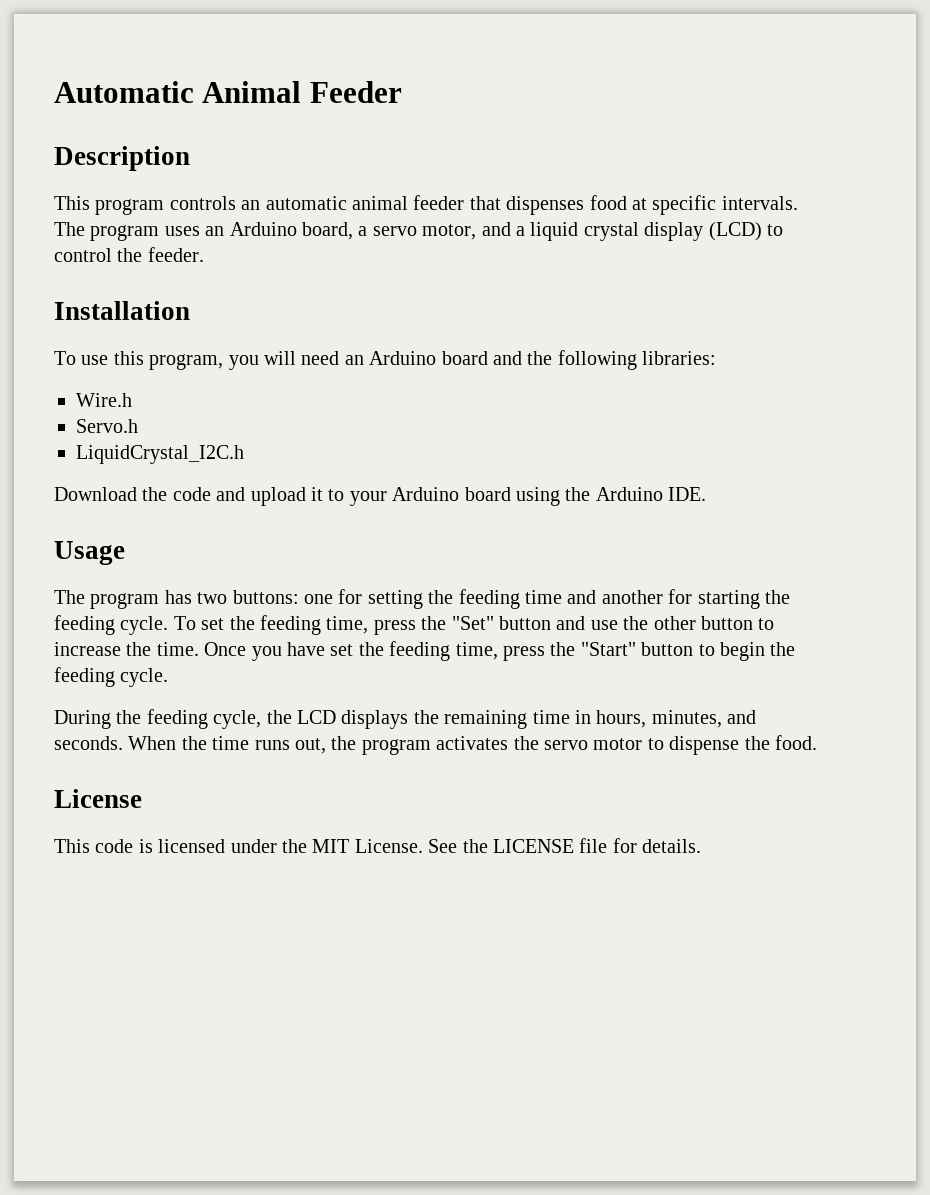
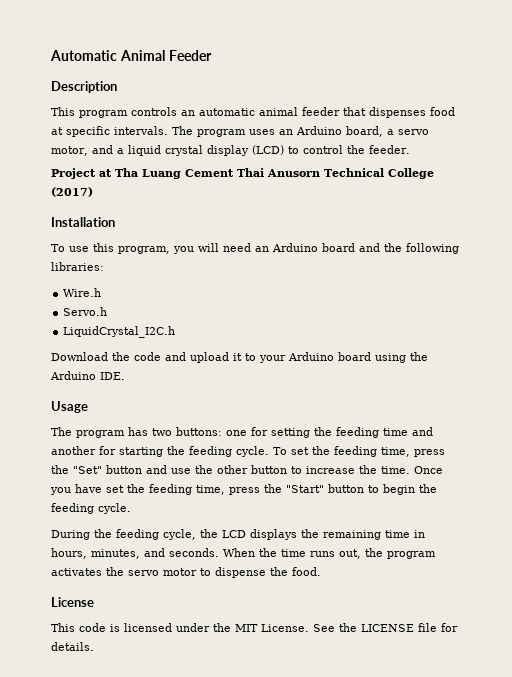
+ Project at Tha Luang Cement Thai Anusorn Technical College (2017)

